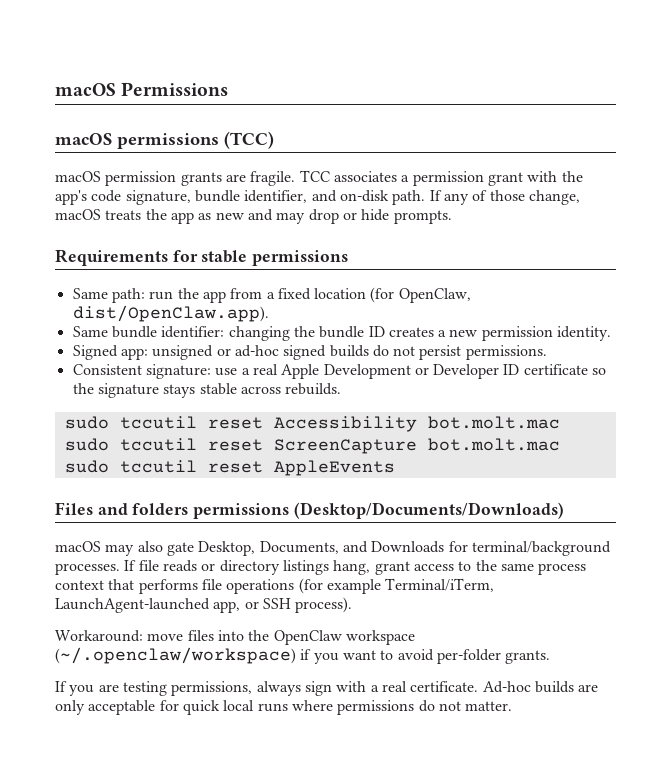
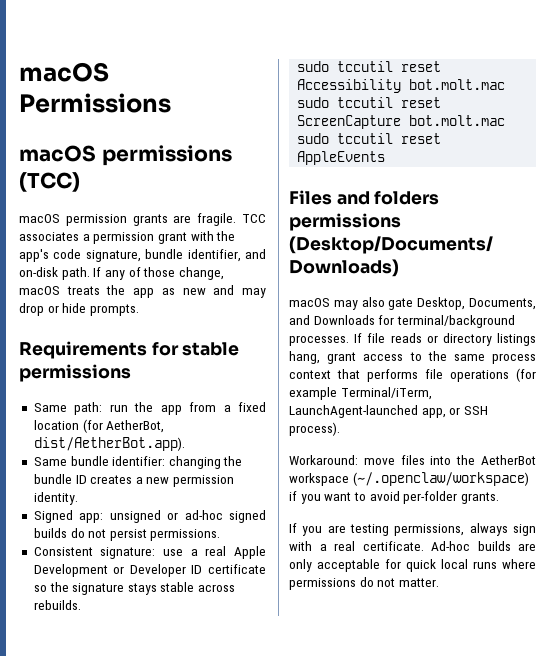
- Same path: run the app from a fixed location (for OpenClaw, dist/OpenClaw.app).
+ Same path: run the app from a fixed location (for AetherBot, dist/AetherBot.app).
- Workaround: move files into the OpenClaw workspace (~/.openclaw/workspace) if you want to avoid per-folder grants.
+ Workaround: move files into the AetherBot workspace (~/.openclaw/workspace) if you want to avoid per-folder grants.

